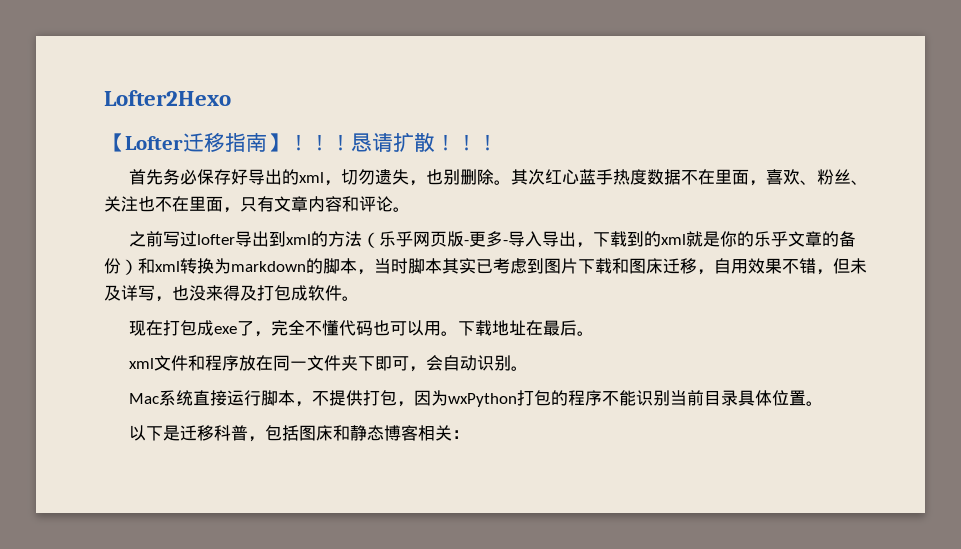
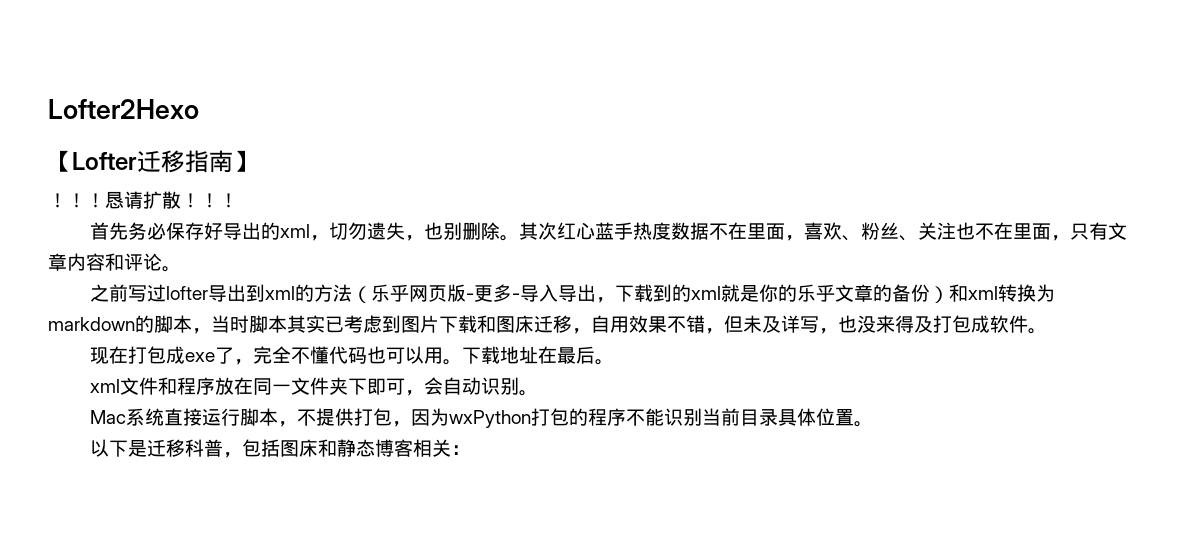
- 【Lofter迁移指南】！
+ 【Lofter迁移指南】
+ ！

